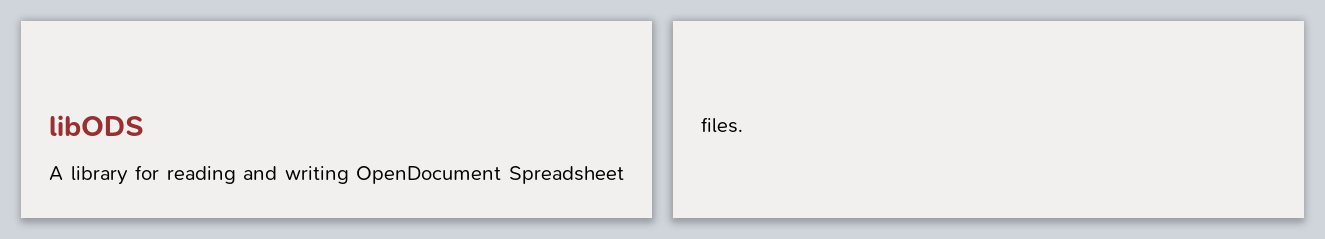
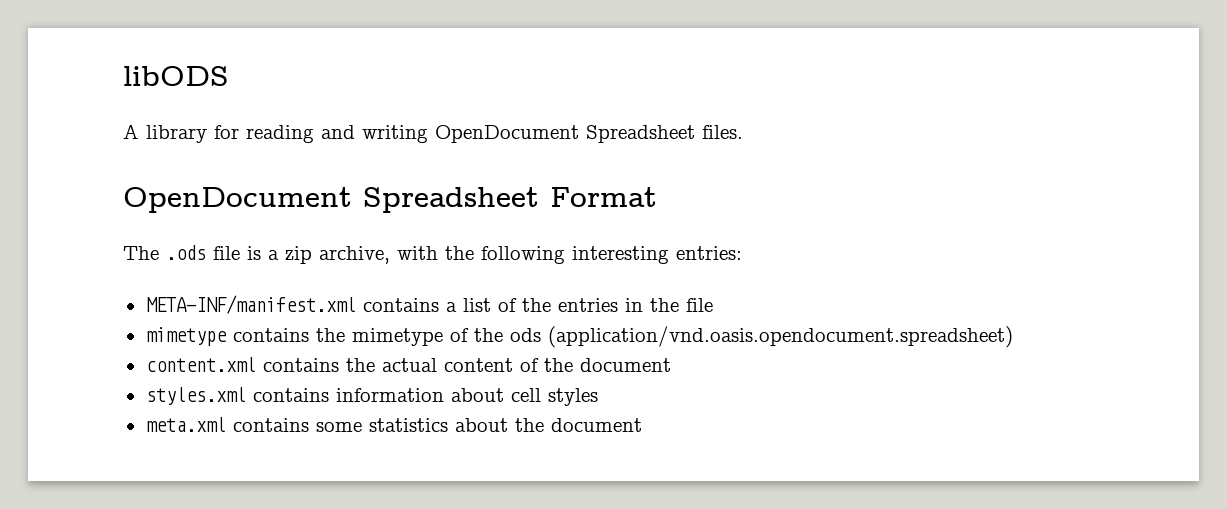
+ OpenDocument Spreadsheet Format
+ The .ods file is a zip archive, with the following interesting entries:
+ META-INF/manifest.xml contains a list of the entries in the file
+ mimetype contains the mimetype of the ods (application/vnd.oasis.opendocument.spreadsheet)
+ content.xml contains the actual content of the document
+ styles.xml contains information about cell styles
+ meta.xml contains some statistics about the document

